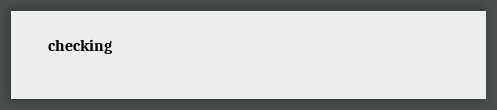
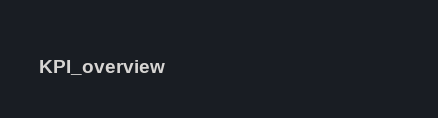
- checking
+ KPI_overview

